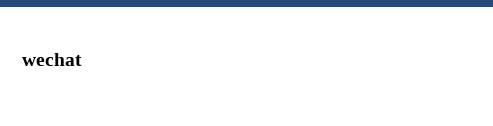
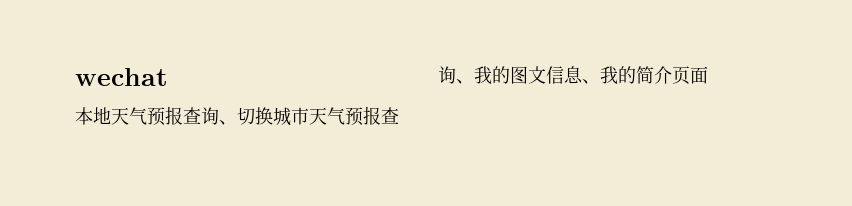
+ 本地天气预报查询、切换城市天气预报查询、我的图文信息、我的简介页面

